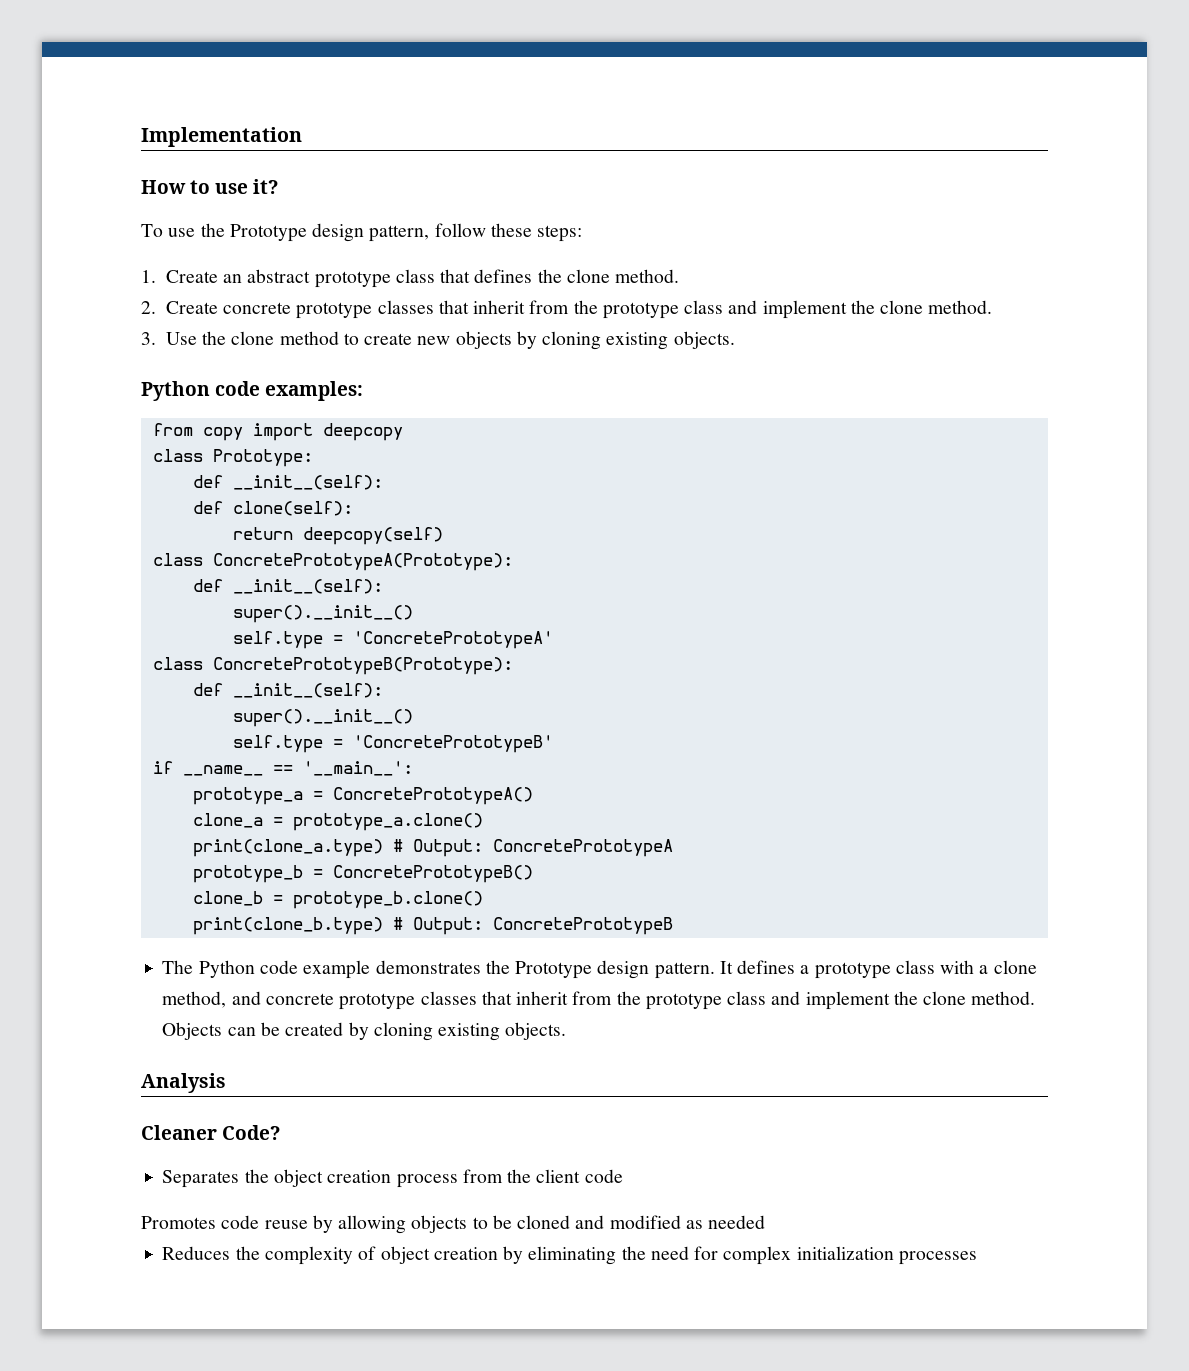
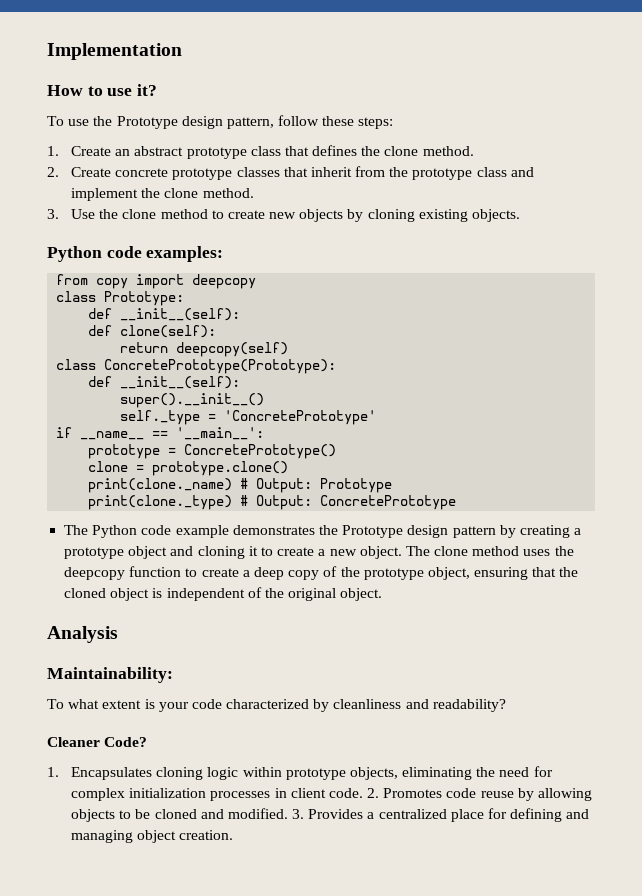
- class ConcretePrototypeA(Prototype):
+ class ConcretePrototype(Prototype):
  def __init__(self):
  super().__init__()
- self.type = 'ConcretePrototypeA'
- class ConcretePrototypeB(Prototype):
- def __init__(self):
- super().__init__()
- self.type = 'ConcretePrototypeB'
+ self._type = 'ConcretePrototype'
  if __name__ == '__main__':
- prototype_a = ConcretePrototypeA()
- clone_a = prototype_a.clone()
- print(clone_a.type) # Output: ConcretePrototypeA
- prototype_b = ConcretePrototypeB()
- clone_b = prototype_b.clone()
- print(clone_b.type) # Output: ConcretePrototypeB
+ prototype = ConcretePrototype()
+ clone = prototype.clone()
+ print(clone._name) # Output: Prototype
+ print(clone._type) # Output: ConcretePrototype
- The Python code example demonstrates the Prototype design pattern. It defines a prototype class with a clone method, and concrete prototype classes that inherit from the prototype class and implement the clone method. Objects can be created by cloning existing objects.
+ The Python code example demonstrates the Prototype design pattern by creating a prototype object and cloning it to create a new object. The clone method uses the deepcopy function to create a deep copy of the prototype object, ensuring that the cloned object is independent of the original object.
  Analysis
+ Maintainability:
+ To what extent is your code characterized by cleanliness and readability?
  Cleaner Code?
- Separates the object creation process from the client code
- Promotes code reuse by allowing objects to be cloned and modified as needed
- Reduces the complexity of object creation by eliminating the need for complex initialization processes
+ 1. Encapsulates cloning logic within prototype objects, eliminating the need for complex initialization processes in client code. 2. Promotes code reuse by allowing objects to be cloned and modified. 3. Provides a centralized place for defining and managing object creation.

